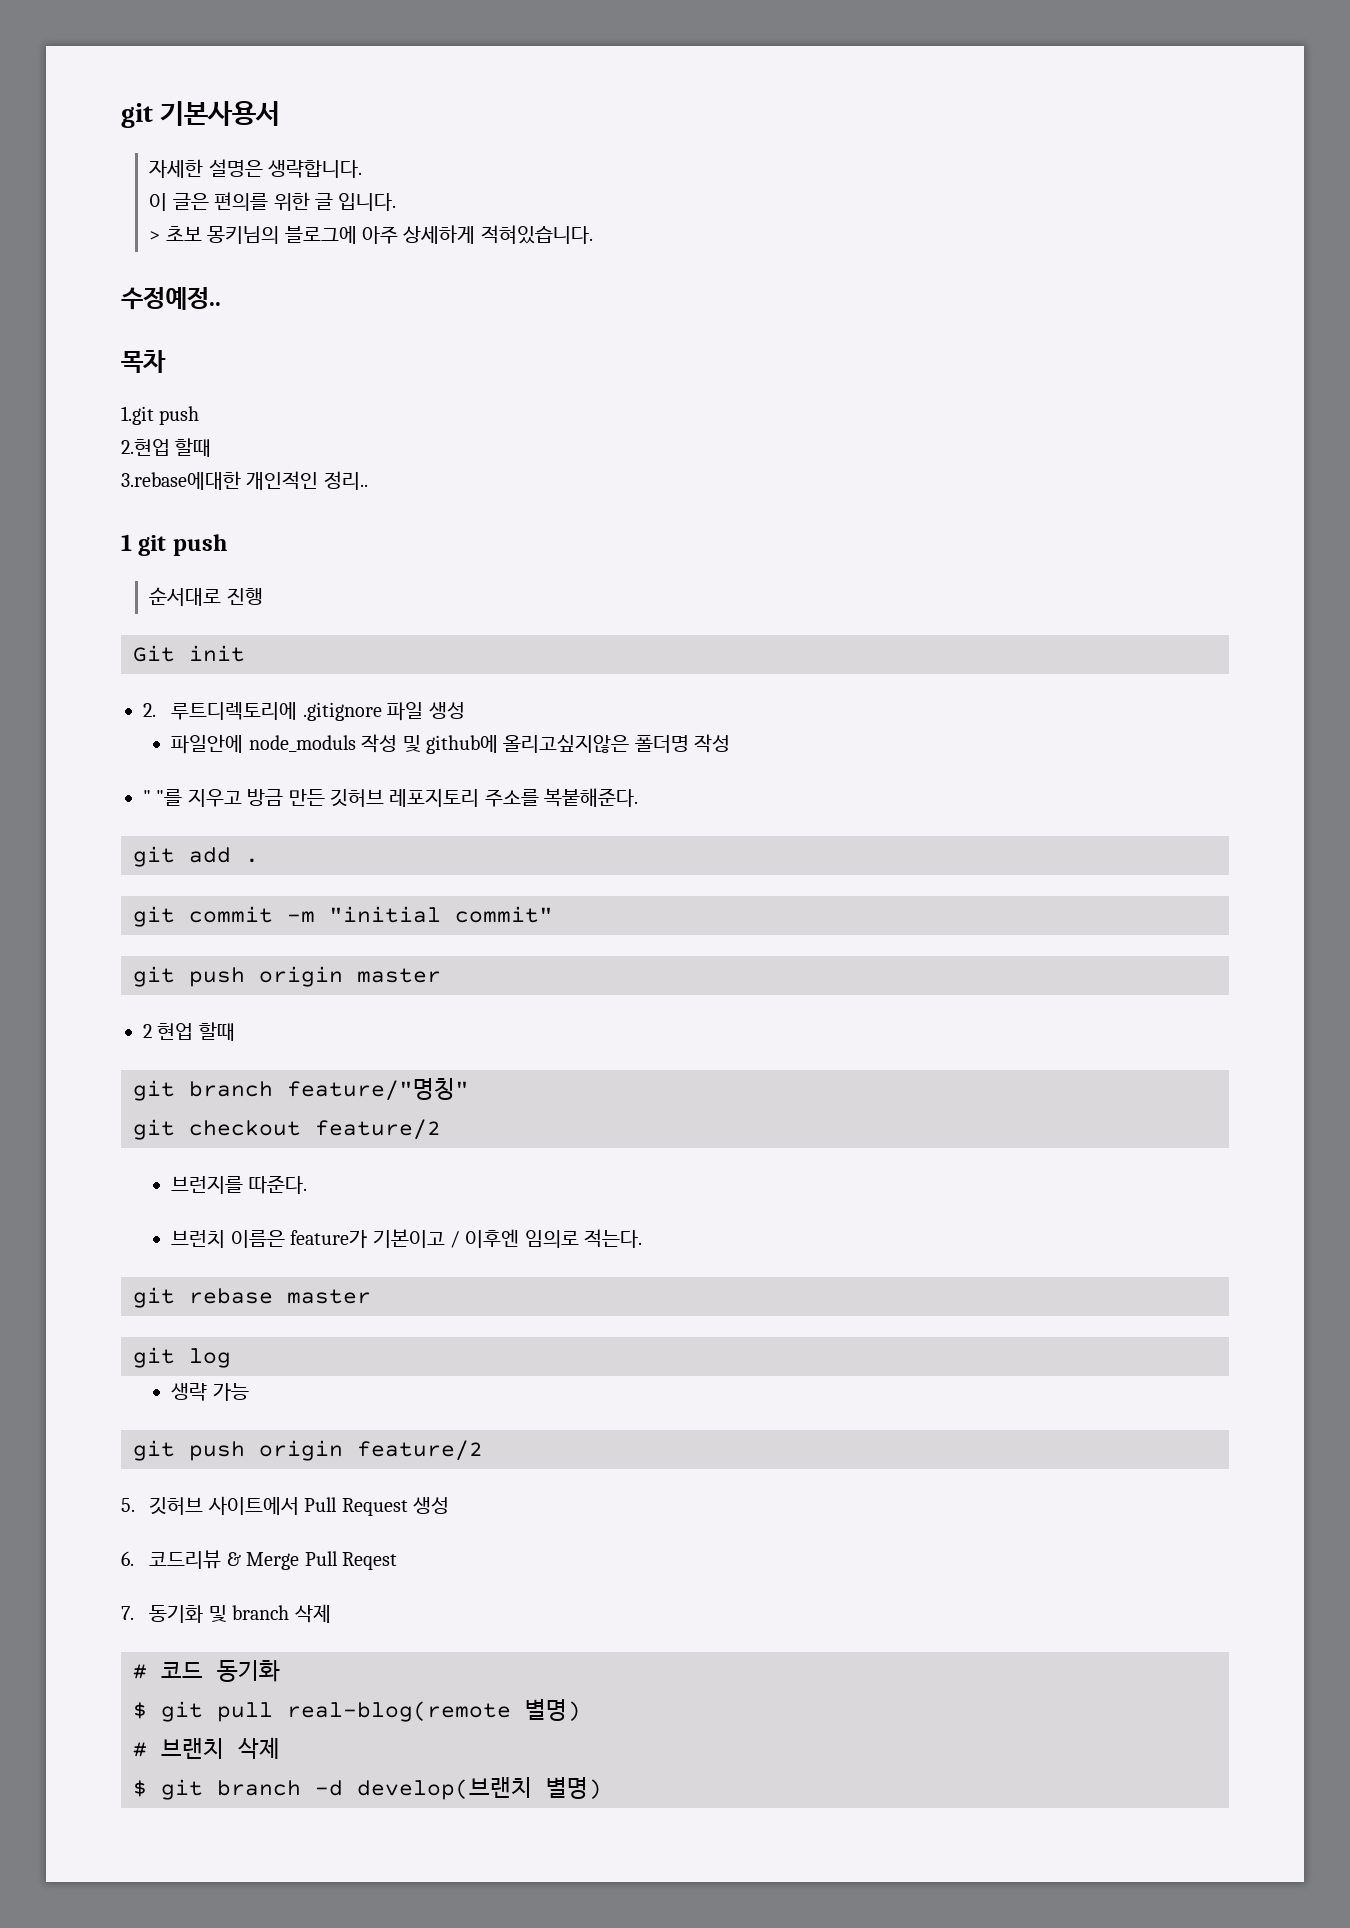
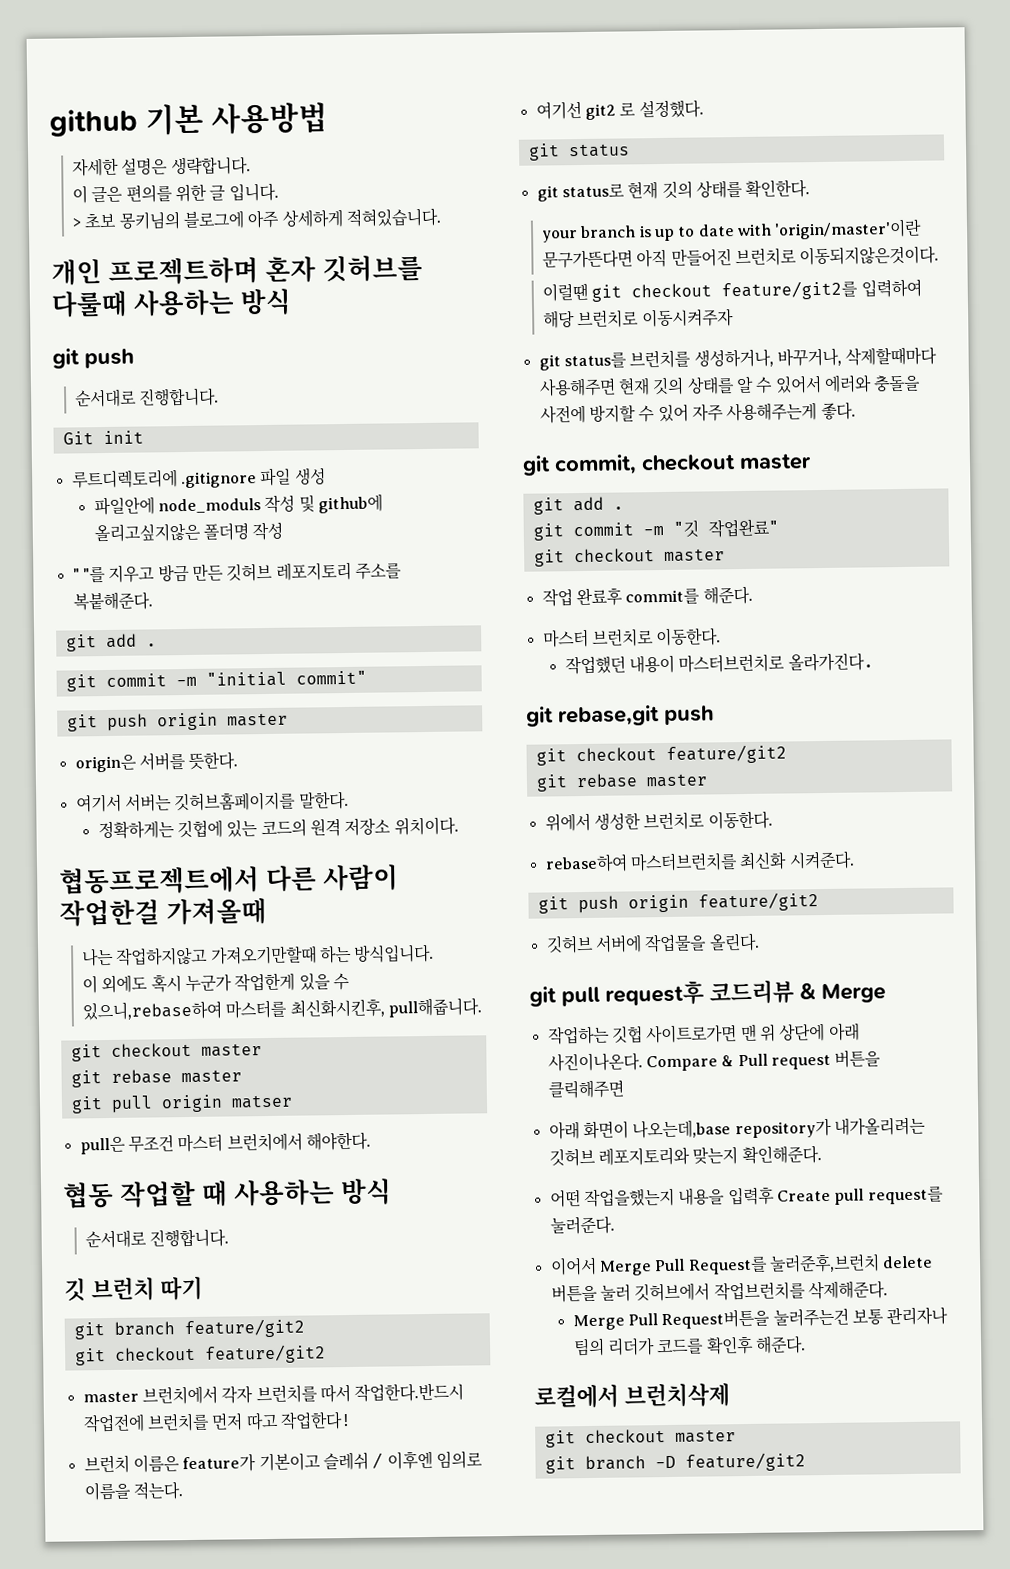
- git 기본사용서
+ github 기본 사용방법
- 수정예정..
- 목차
- 1.git push
- 2.현업 할때
- 3.rebase에대한 개인적인 정리..
- 1 git push
- 순서대로 진행
+ 개인 프로젝트하며 혼자 깃허브를 다룰때 사용하는 방식
+ git push
+ 순서대로 진행합니다.
- 2. 루트디렉토리에 .gitignore 파일 생성
+ 루트디렉토리에 .gitignore 파일 생성
- 2 현업 할때
- git branch feature/"명칭"
- git checkout feature/2
- 브런지를 따준다.
- 브런치 이름은 feature가 기본이고 / 이후엔 임의로 적는다.
+ origin은 서버를 뜻한다.
+ 여기서 서버는 깃허브홈페이지를 말한다.
+ 정확하게는 깃헙에 있는 코드의 원격 저장소 위치이다.
+ 협동프로젝트에서 다른 사람이 작업한걸 가져올때
+ 나는 작업하지않고 가져오기만할때 하는 방식입니다.
+ 이 외에도 혹시 누군가 작업한게 있을 수 있으니,rebase하여 마스터를 최신화시킨후, pull해줍니다.
+ git checkout master
  git rebase master
- git log
- 생략 가능
- git push origin feature/2
- 5. 깃허브 사이트에서 Pull Request 생성
- 6. 코드리뷰 & Merge Pull Reqest
- 7. 동기화 및 branch 삭제
- # 코드 동기화
- $ git pull real-blog(remote 별명)
- # 브랜치 삭제
- $ git branch -d develop(브랜치 별명)
+ git pull origin matser
+ pull은 무조건 마스터 브런치에서 해야한다.
+ 협동 작업할 때 사용하는 방식
+ 순서대로 진행합니다.
+ 깃 브런치 따기
+ git branch feature/git2
+ git checkout feature/git2
+ master 브런치에서 각자 브런치를 따서 작업한다.반드시 작업전에 브런치를 먼저 따고 작업한다!
+ 브런치 이름은 feature가 기본이고 슬레쉬 / 이후엔 임의로 이름을 적는다.
+ 여기선 git2 로 설정했다.
+ git status
+ git status로 현재 깃의 상태를 확인한다.
+ your branch is up to date with 'origin/master'이란 문구가뜬다면 아직 만들어진 브런치로 이동되지않은것이다.
+ 이럴땐 git checkout feature/git2를 입력하여 해당 브런치로 이동시켜주자
+ git status를 브런치를 생성하거나, 바꾸거나, 삭제할때마다 사용해주면 현재 깃의 상태를 알 수 있어서 에러와 충돌을 사전에 방지할 수 있어 자주 사용해주는게 좋다.
+ git commit, checkout master
+ git add .
+ git commit -m "깃 작업완료"
+ git checkout master
+ 작업 완료후 commit를 해준다.
+ 마스터 브런치로 이동한다.
+ 작업했던 내용이 마스터브런치로 올라가진다.
+ git rebase,git push
+ git checkout feature/git2
+ git rebase master
+ 위에서 생성한 브런치로 이동한다.
+ rebase하여 마스터브런치를 최신화 시켜준다.
+ git push origin feature/git2
+ 깃허브 서버에 작업물을 올린다.
+ git pull request후 코드리뷰 & Merge
+ 작업하는 깃헙 사이트로가면 맨 위 상단에 아래 사진이나온다. Compare & Pull request 버튼을 클릭해주면
+ 아래 화면이 나오는데,base repository가 내가올리려는 깃허브 레포지토리와 맞는지 확인해준다.
+ 어떤 작업을했는지 내용을 입력후 Create pull request를 눌러준다.
+ 이어서 Merge Pull Request를 눌러준후,브런치 delete 버튼을 눌러 깃허브에서 작업브런치를 삭제해준다.
+ Merge Pull Request버튼을 눌러주는건 보통 관리자나 팀의 리더가 코드를 확인후 해준다.
+ 로컬에서 브런치삭제
+ git checkout master
+ git branch -D feature/git2

